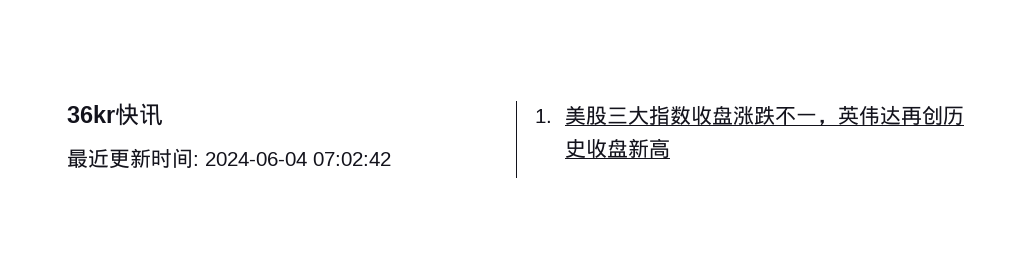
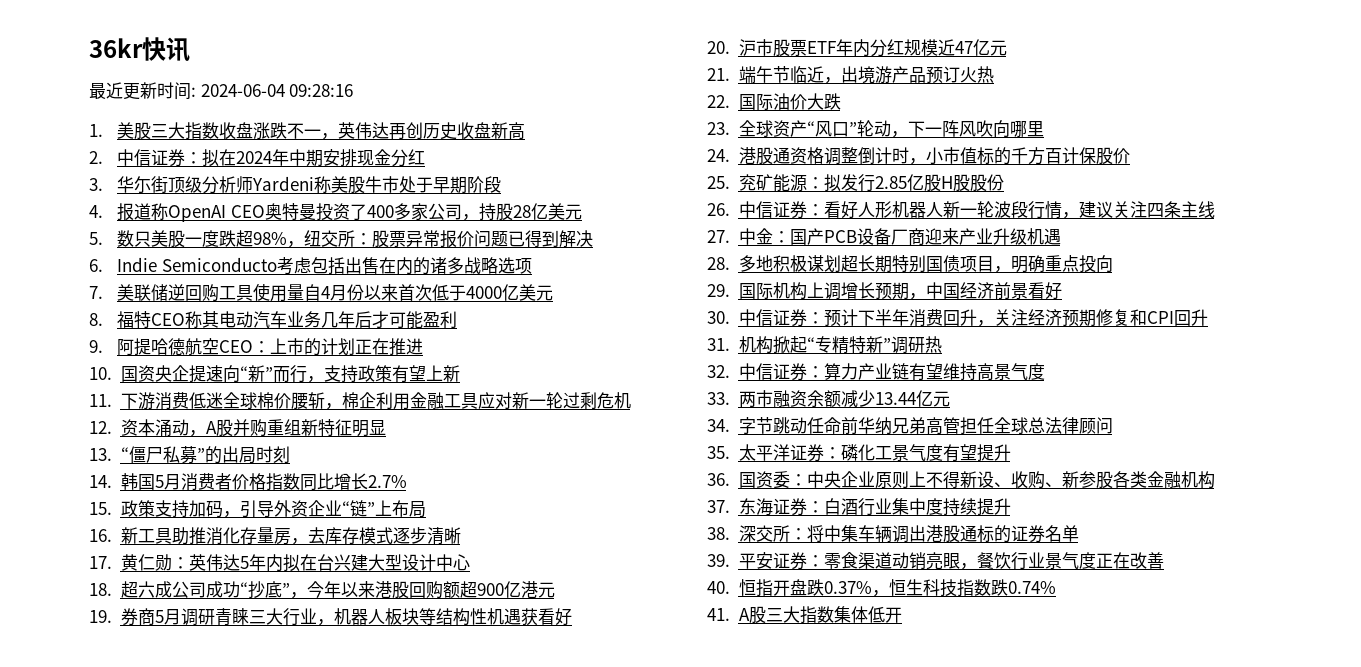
- 最近更新时间: 2024-06-04 07:02:42
+ 最近更新时间: 2024-06-04 09:28:16
+ 2.中信证券：拟在2024年中期安排现金分红
+ 3.华尓街顶级分析师Yardeni称美股牛市处于早期阶段
+ 4.报道称OpenAI CEO奥特曼投资了400多家公司，持股28亿美元
+ 5.数只美股一度跌超98%，纽交所：股票异常报价问题已得到解决
+ 6. Indie Semiconducto考虑包括出售在内的诸多战略选项
+ 7.美联储逆回购工具使用量自4月份以来首次低于4000亿美元
+ 8.福特CEO称其电动汽车业务几年后才可能盈利
+ 9.阿提哈德航空CEO：上市的计划正在推进
+ 10.国资央企提速向“新”而行，支持政策有望上新
+ 11.下游消费低迷全球棉价腰斩，棉企利用金融工具应对新一轮过剩危机
+ 12.资本涌动，A股并购重组新特征明显
+ 13. “僵尸私募”的出局时刻
+ 14.韩国5月消费者价格指数同比增长2.7%
+ 15.政策支持加码，引导外资企业“链”上布局
+ 16.新工具助推消化存量房，去库存模式逐步清晰
+ 17.黄仁勋：英伟达5年内拟在台兴建大型设计中心
+ 18.超六成公司成功“抄底”，今年以来港股回购额超900亿港元
+ 19.券商5月调研青睐三大行业，机器人板块等结构性机遇获看好
+ 20.沪市股票ETF年内分红规模近47亿元
+ 21.端午节临近，出境游产品预订火热
+ 22.国际油价大跌
+ 23.全球资产“风口”轮动，下一阵风吹向哪里
+ 24.港股通资格调整倒计时，小市值标的千方百计保股价
+ 25.兖矿能源：拟发行2.85亿股H股股份
+ 26.中信证券：看好人形机器人新一轮波段行情，建议关注四条主线
+ 27.中金：国产PCB设备厂商迎来产业升级机遇
+ 28.多地积极谋划超长期特别国债项目，明确重点投向
+ 29.国际机构上调增长预期，中国经济前景看好
+ 30.中信证券：预计下半年消费回升，关注经济预期修复和CPI回升
+ 31.机构掀起“专精特新”调研热
+ 32.中信证券：算力产业链有望维持高景气度
+ 33.两市融资余额减少13.44亿元
+ 34.字节跳动任命前华纳兄弟高管担任全球总法律顾问
+ 35.太平洋证券：磷化工景气度有望提升
+ 36.国资委：中央企业原则上不得新设、收购、新参股各类金融机构
+ 37.东海证券：白酒行业集中度持续提升
+ 38.深交所：将中集车辆调出港股通标的证券名单
+ 39.平安证券：零食渠道动销亮眼，餐饮行业景气度正在改善
+ 40.恒指开盘跌0.37%，恒生科技指数跌0.74%
+ 41. A股三大指数集体低开

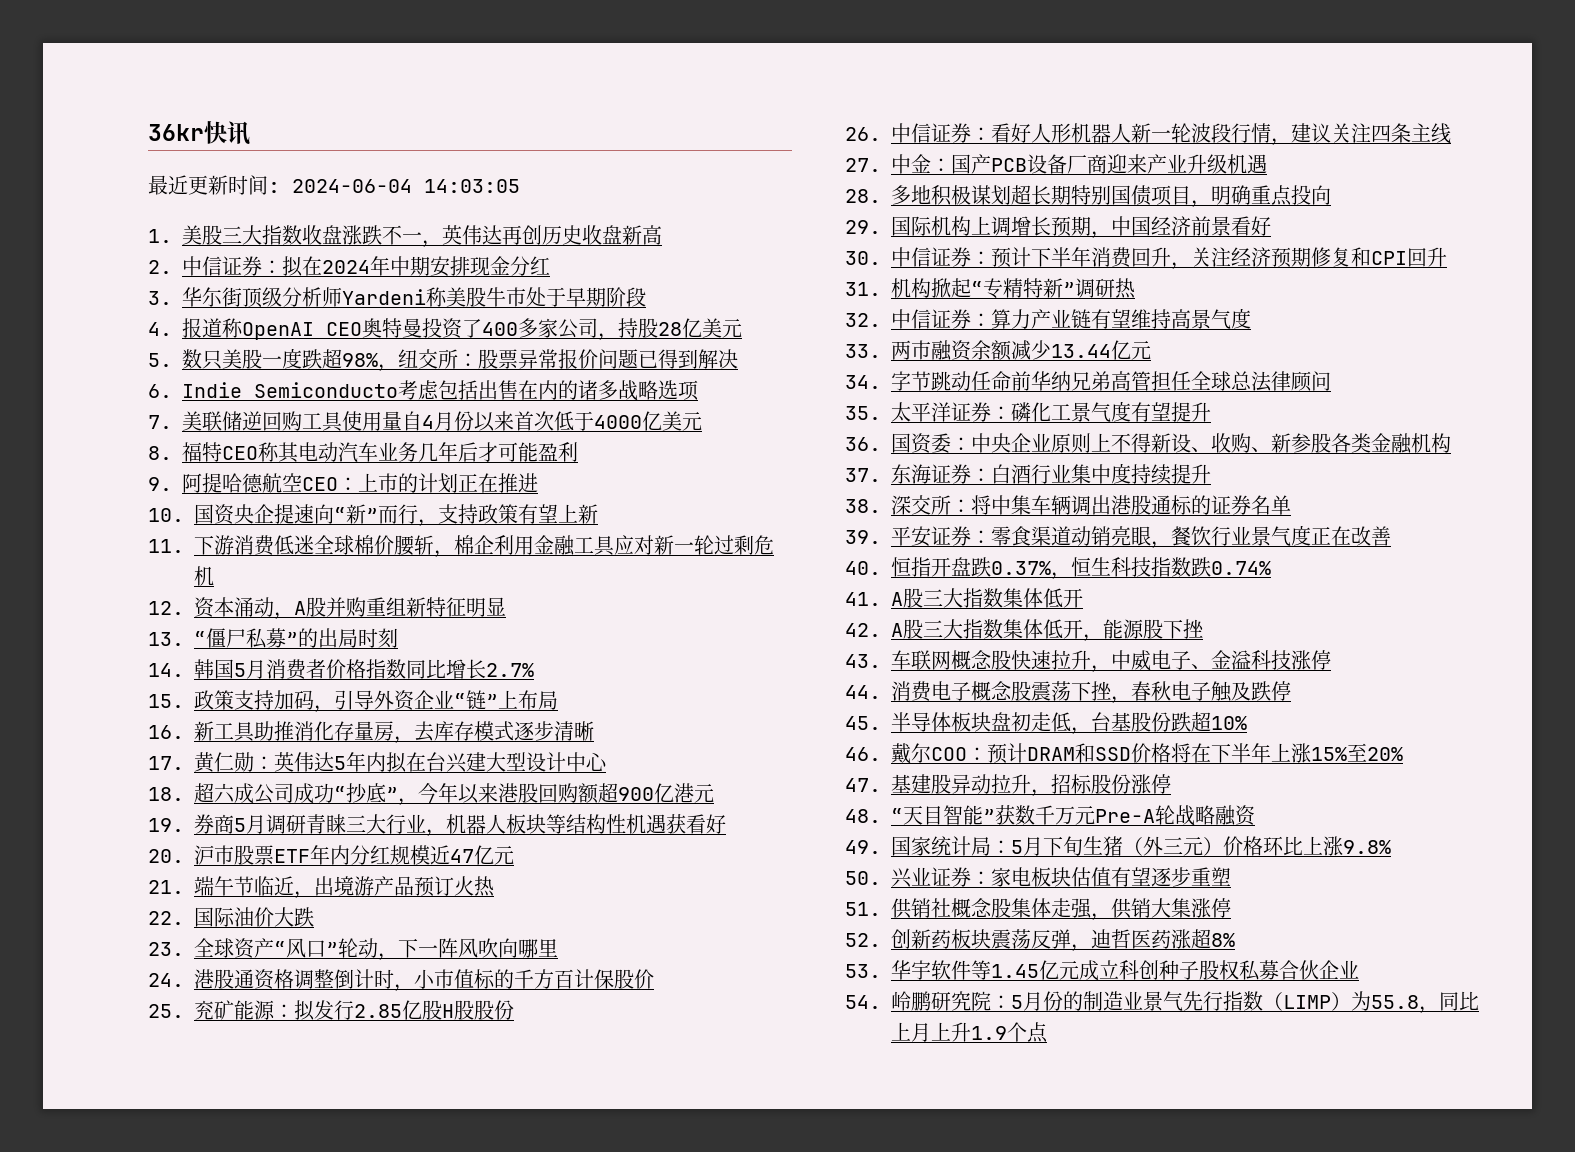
- 最近更新时间: 2024-06-04 09:28:16
+ 最近更新时间: 2024-06-04 14:03:05
+ 42. A股三大指数集体低开，能源股下挫
+ 43.车联网概念股快速拉升，中威电子、金溢科技涨停
+ 44.消费电子概念股震荡下挫，春秋电子触及跌停
+ 45.半导体板块盘初走低，台基股份跌超10%
+ 46.戴尔COO：预计DRAM和SSD价格将在下半年上涨15%至20%
+ 47.基建股异动拉升，招标股份涨停
+ 48. “天目智能”获数千万元Pre-A轮战略融资
+ 49.国家统计局：5月下旬生猪（外三元）价格环比上涨9.8%
+ 50.兴业证券：家电板块估值有望逐步重塑
+ 51.供销社概念股集体走强，供销大集涨停
+ 52.创新药板块震荡反弹，迪哲医药涨超8%
+ 53.华宇软件等1.45亿元成立科创种子股权私募合伙企业
+ 54.岭鹏研究院：5月份的制造业景气先行指数（LIMP）为55.8，同比上月上升1.9个点

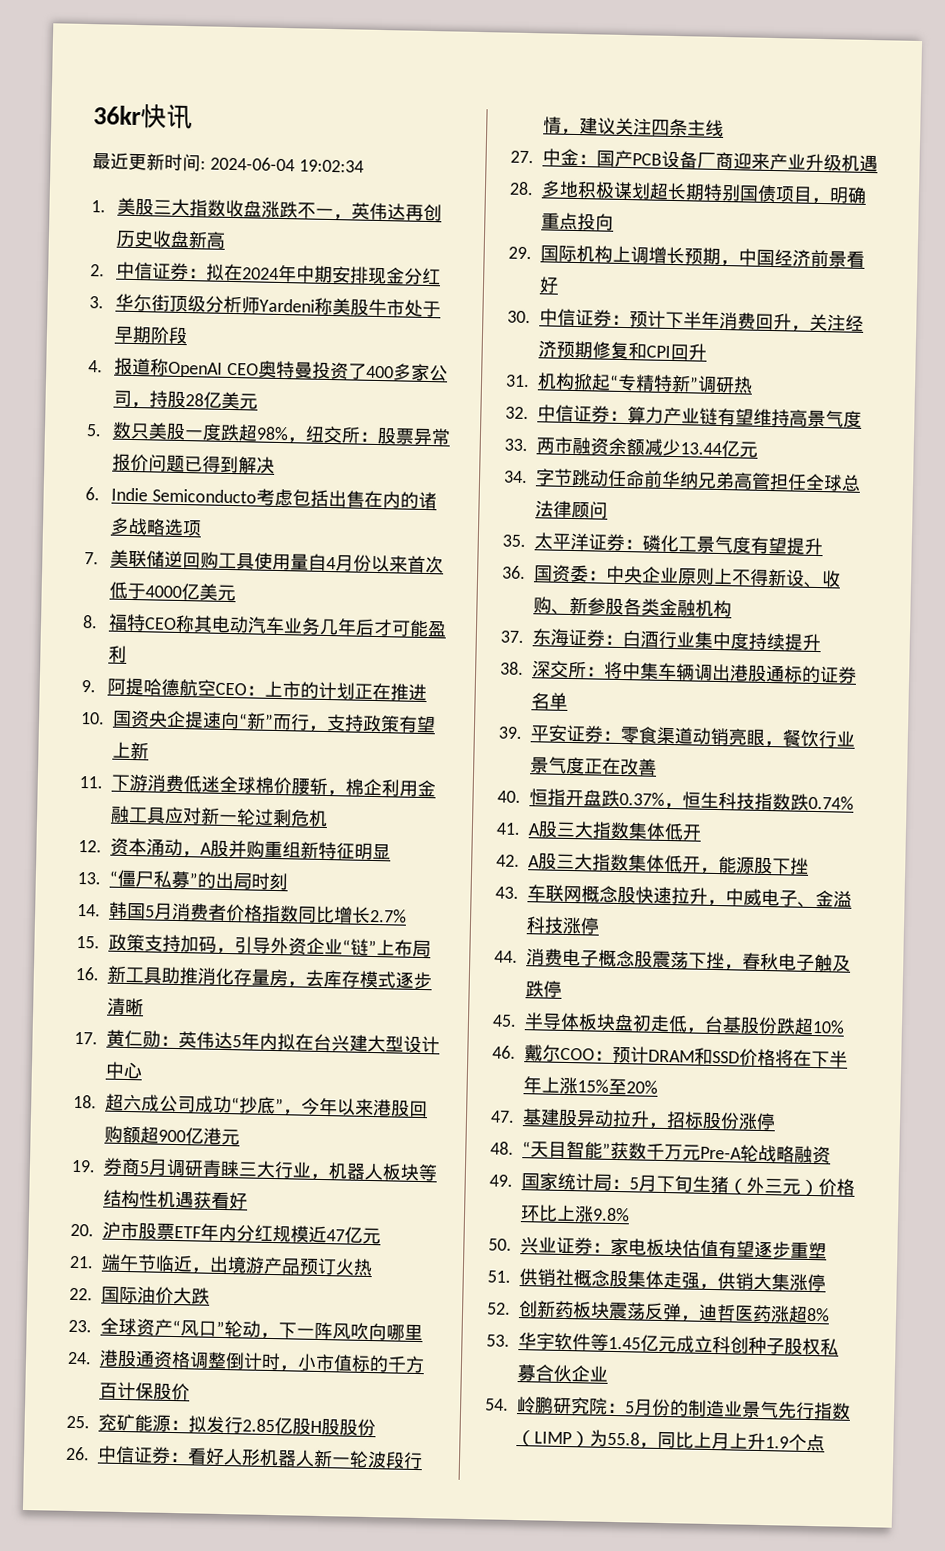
- 最近更新时间: 2024-06-04 14:03:05
+ 最近更新时间: 2024-06-04 19:02:34

